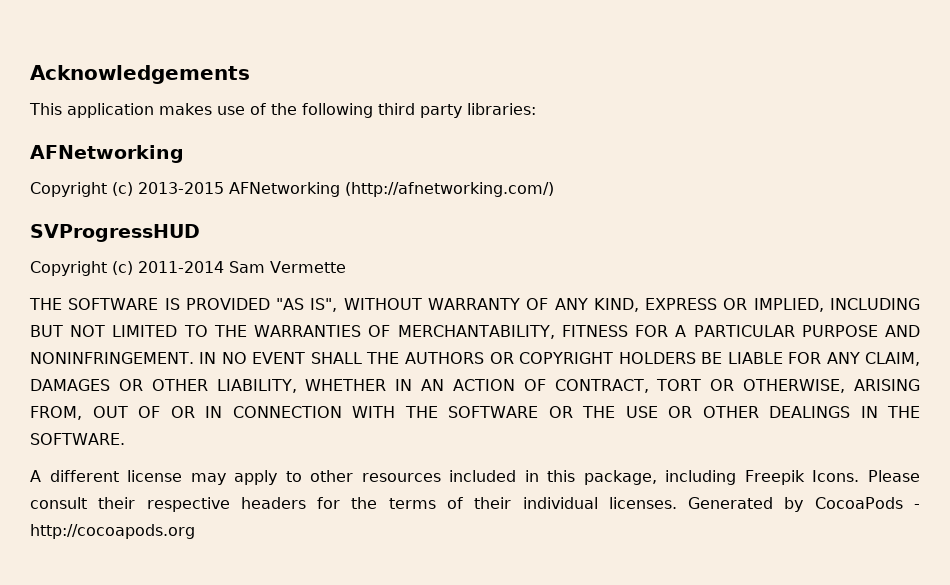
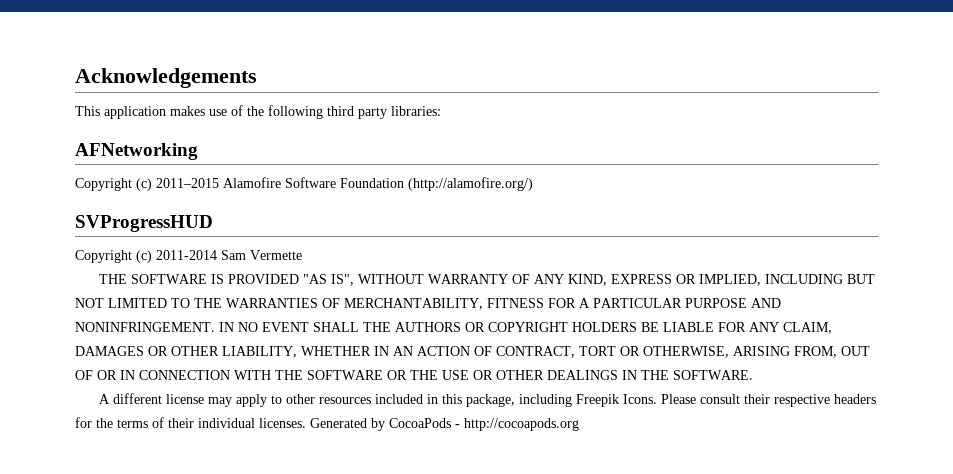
- Copyright (c) 2013-2015 AFNetworking (http://afnetworking.com/)
+ Copyright (c) 2011–2015 Alamofire Software Foundation (http://alamofire.org/)

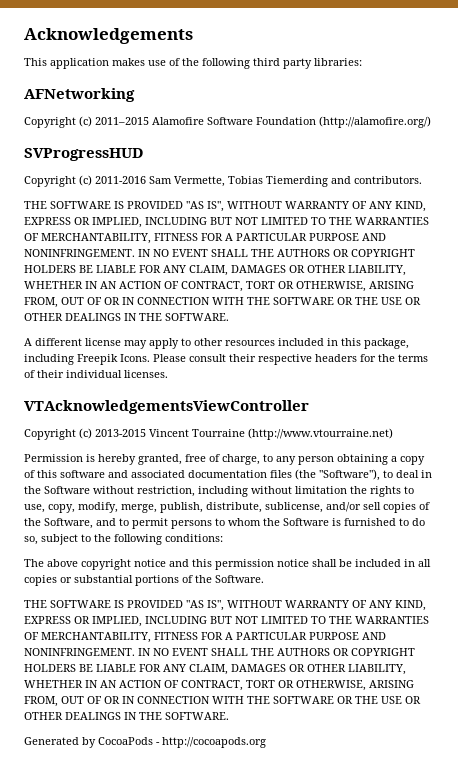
- Copyright (c) 2011-2014 Sam Vermette
+ Copyright (c) 2011-2016 Sam Vermette, Tobias Tiemerding and contributors.
- Please consult their respective headers for the terms of their individual licenses. Generated by CocoaPods - http://cocoapods.org
+ Please consult their respective headers for the terms of their individual licenses.
+ VTAcknowledgementsViewController
+ Copyright (c) 2013-2015 Vincent Tourraine (http://www.vtourraine.net)
+ Permission is hereby granted, free of charge, to any person obtaining a copy of this software and associated documentation files (the "Software"), to deal in the Software without restriction, including without limitation the rights to use, copy, modify, merge, publish, distribute, sublicense, and/or sell copies of the Software, and to permit persons to whom the Software is furnished to do so, subject to the following conditions:
+ The above copyright notice and this permission notice shall be included in all copies or substantial portions of the Software.
+ THE SOFTWARE IS PROVIDED "AS IS", WITHOUT WARRANTY OF ANY KIND, EXPRESS OR IMPLIED, INCLUDING BUT NOT LIMITED TO THE WARRANTIES OF MERCHANTABILITY, FITNESS FOR A PARTICULAR PURPOSE AND NONINFRINGEMENT. IN NO EVENT SHALL THE AUTHORS OR COPYRIGHT HOLDERS BE LIABLE FOR ANY CLAIM, DAMAGES OR OTHER LIABILITY, WHETHER IN AN ACTION OF CONTRACT, TORT OR OTHERWISE, ARISING FROM, OUT OF OR IN CONNECTION WITH THE SOFTWARE OR THE USE OR OTHER DEALINGS IN THE SOFTWARE.
+ Generated by CocoaPods - http://cocoapods.org

